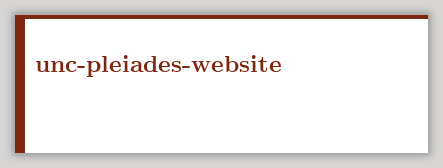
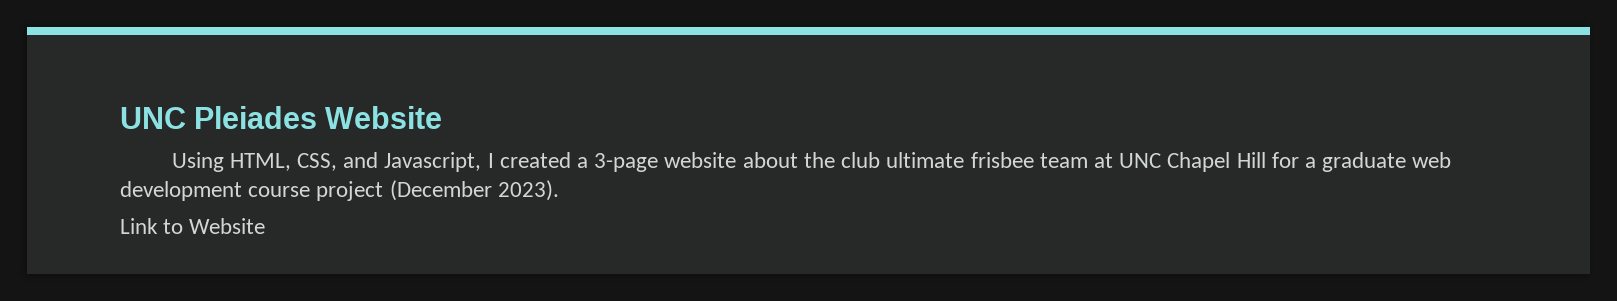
- unc-pleiades-website
+ UNC Pleiades Website
+ Using HTML, CSS, and Javascript, I created a 3-page website about the club ultimate frisbee team at UNC Chapel Hill for a graduate web development course project (December 2023).
+ Link to Website

